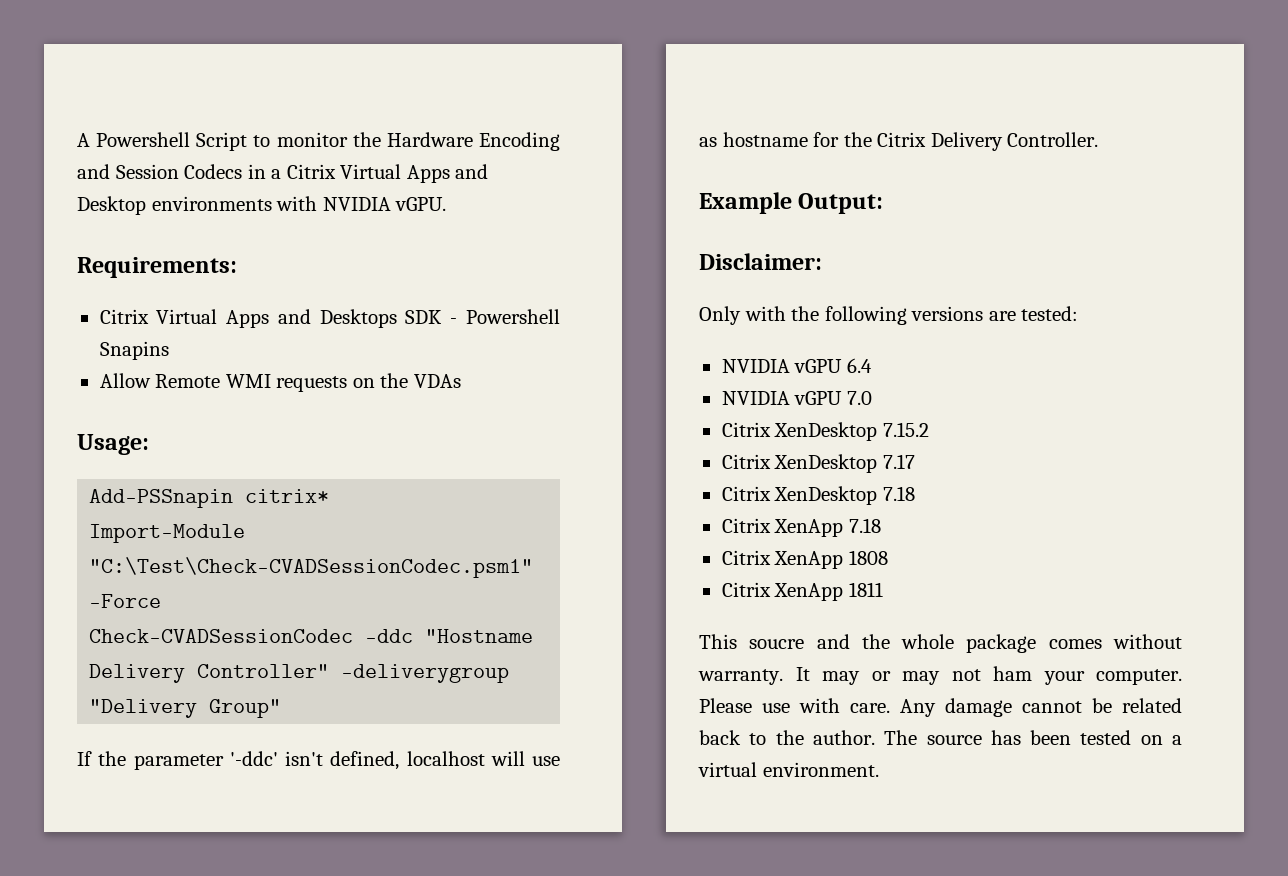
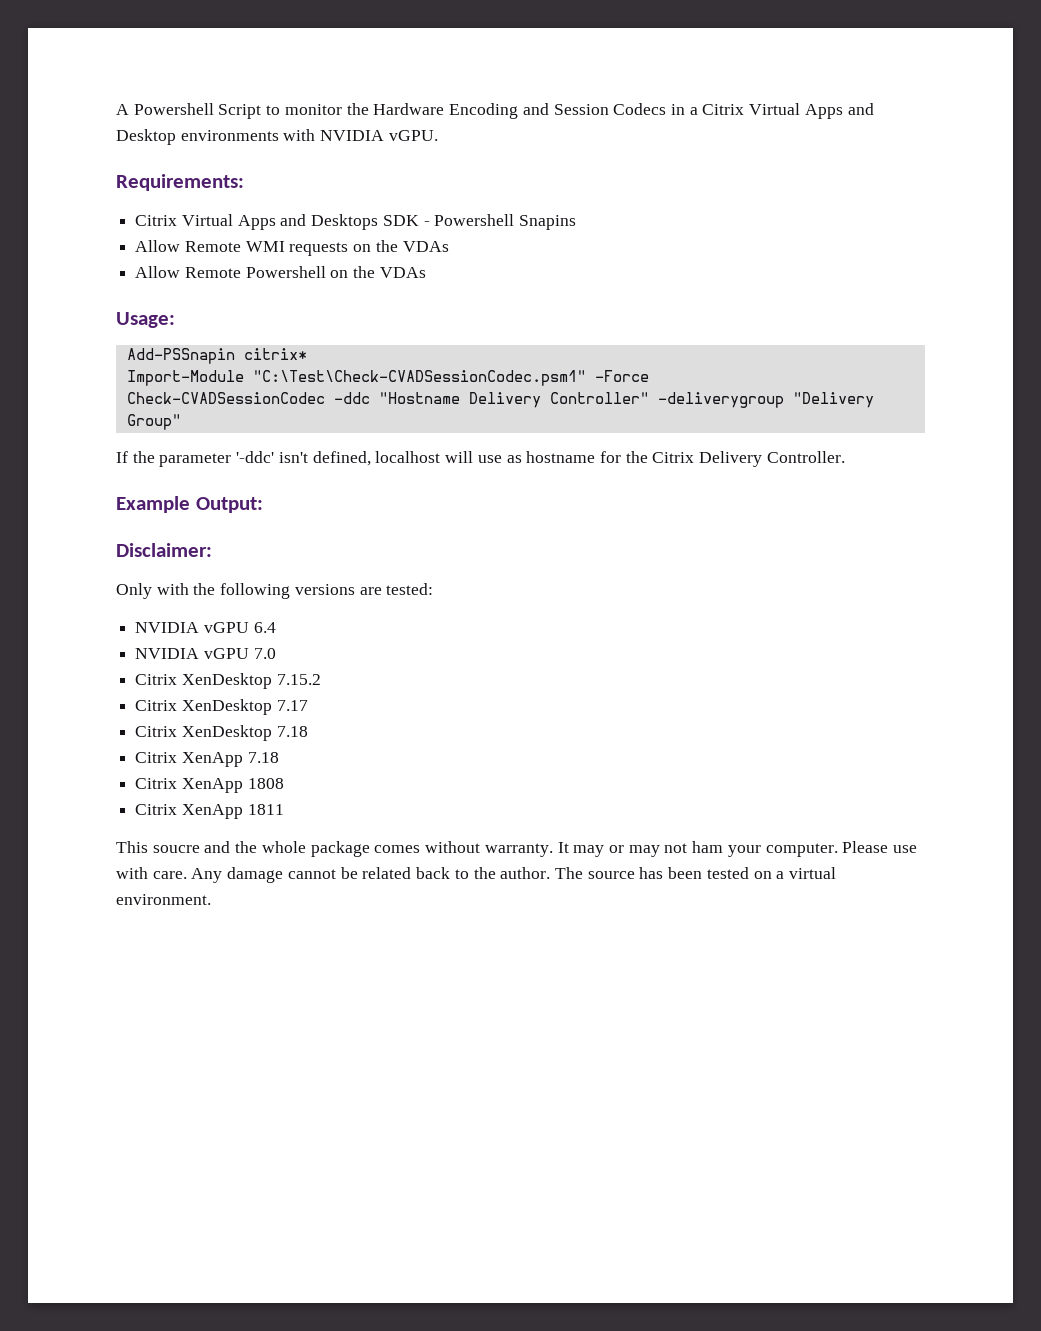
+ Allow Remote Powershell on the VDAs

